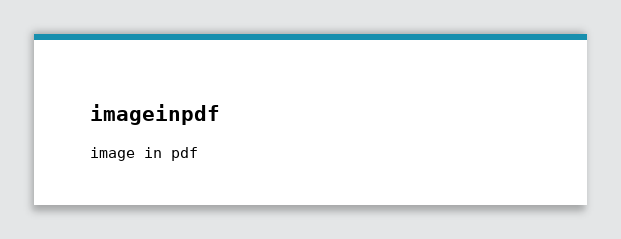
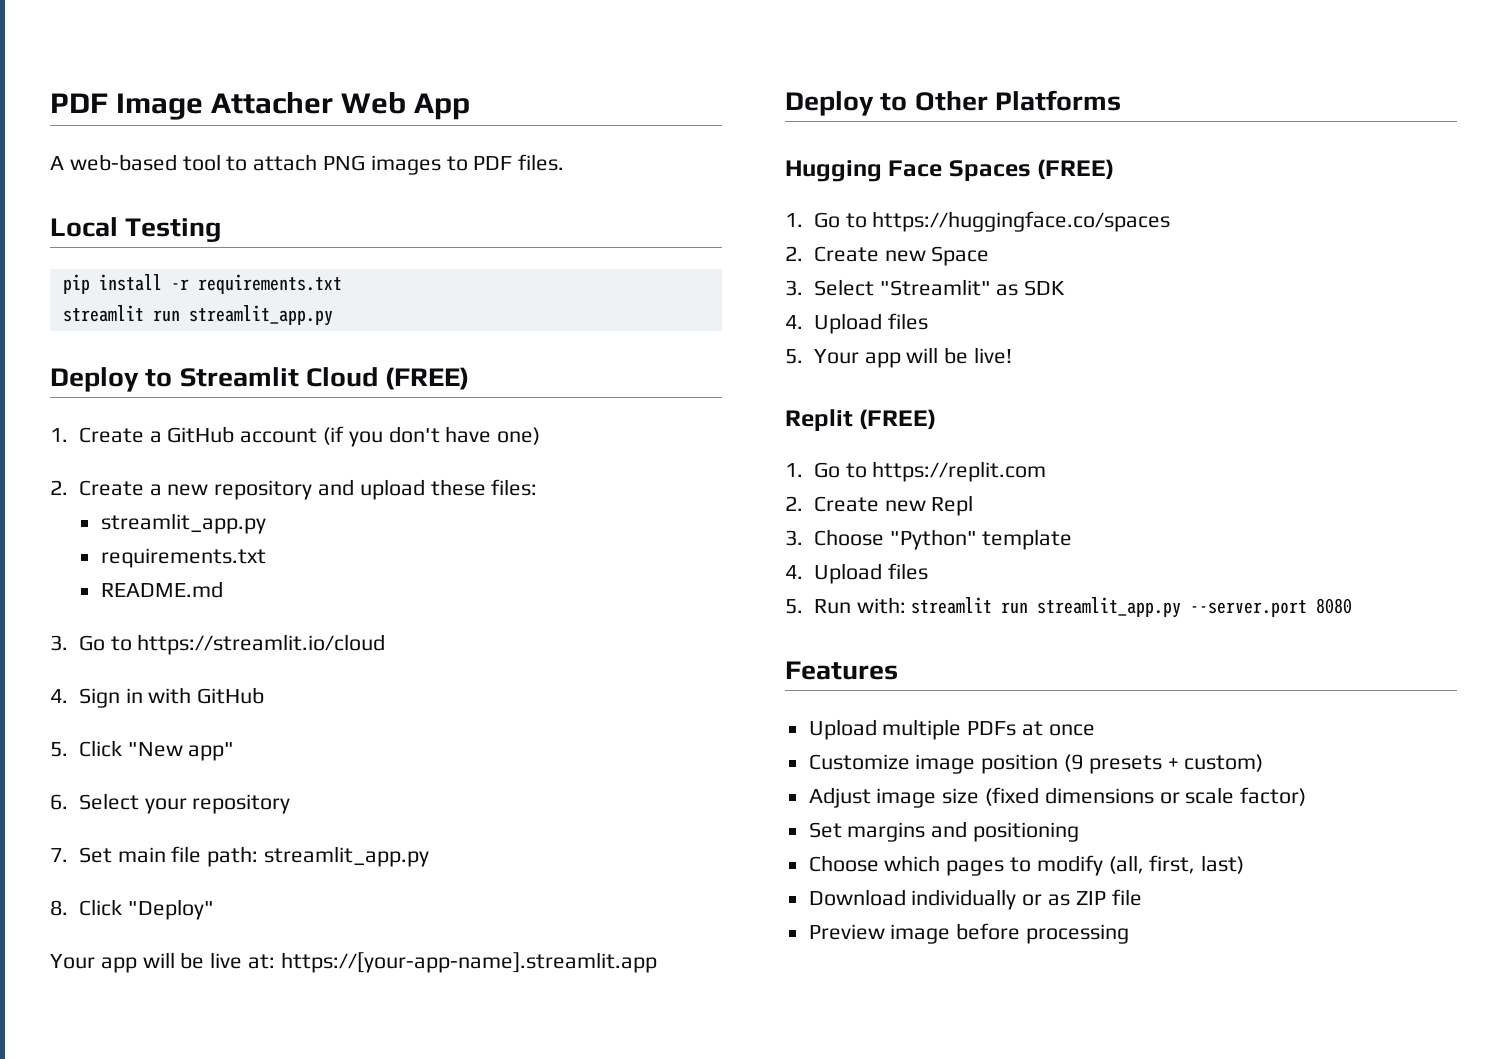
- imageinpdf
- image in pdf
+ PDF Image Attacher Web App
+ A web-based tool to attach PNG images to PDF files.
+ Local Testing
+ pip install -r requirements.txt
+ streamlit run streamlit_app.py
+ Deploy to Streamlit Cloud (FREE)
+ 1. Create a GitHub account (if you don't have one)
+ 2. Create a new repository and upload these files:
+ streamlit_app.py
+ requirements.txt
+ README.md
+ 3. Go to https://streamlit.io/cloud
+ 4. Sign in with GitHub
+ 5. Click "New app"
+ 6. Select your repository
+ 7. Set main file path: streamlit_app.py
+ 8. Click "Deploy"
+ Your app will be live at: https://[your-app-name].streamlit.app
+ Deploy to Other Platforms
+ Hugging Face Spaces (FREE)
+ 1. Go to https://huggingface.co/spaces
+ 2. Create new Space
+ 3. Select "Streamlit" as SDK
+ 4. Upload files
+ 5. Your app will be live!
+ Replit (FREE)
+ 1. Go to https://replit.com
+ 2. Create new Repl
+ 3. Choose "Python" template
+ 4. Upload files
+ 5. Run with: streamlit run streamlit_app.py --server.port 8080
+ Features
+ Upload multiple PDFs at once
+ Customize image position (9 presets + custom)
+ Adjust image size (fixed dimensions or scale factor)
+ Set margins and positioning
+ Choose which pages to modify (all, first, last)
+ Download individually or as ZIP file
+ Preview image before processing

